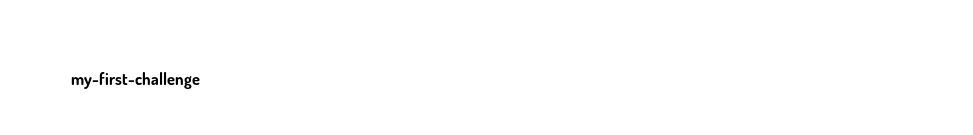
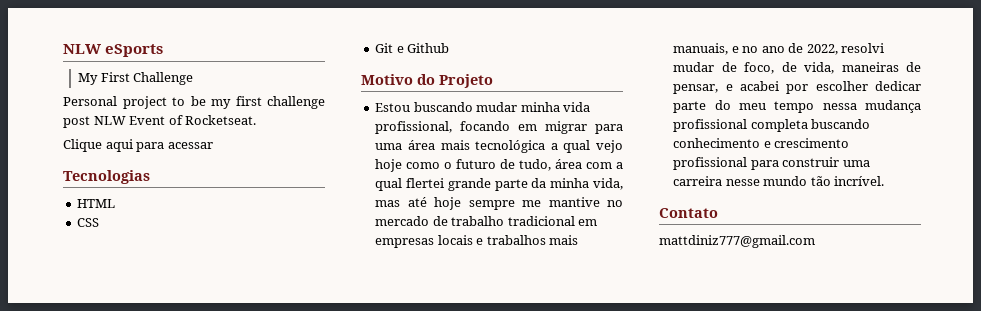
- my-first-challenge
+ NLW eSports
+ My First Challenge
+ Personal project to be my first challenge post NLW Event of Rocketseat.
+ Clique aqui para acessar
+ Tecnologias
+ HTML
+ CSS
+ Git e Github
+ Motivo do Projeto
+ Estou buscando mudar minha vida profissional, focando em migrar para uma área mais tecnológica a qual vejo hoje como o futuro de tudo, área com a qual flertei grande parte da minha vida, mas até hoje sempre me mantive no mercado de trabalho tradicional em empresas locais e trabalhos mais manuais, e no ano de 2022, resolvi mudar de foco, de vida, maneiras de pensar, e acabei por escolher dedicar parte do meu tempo nessa mudança profissional completa buscando conhecimento e crescimento profissional para construir uma carreira nesse mundo tão incrível.
+ Contato
+ mattdiniz777@gmail.com

